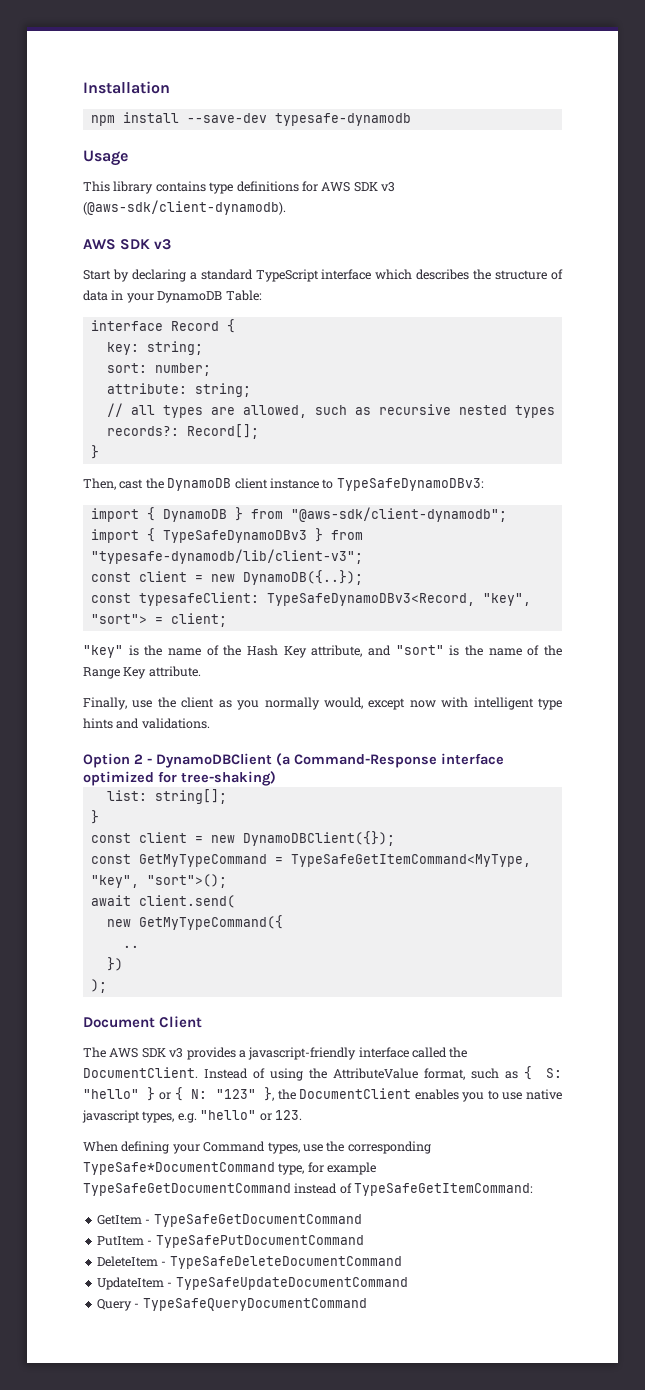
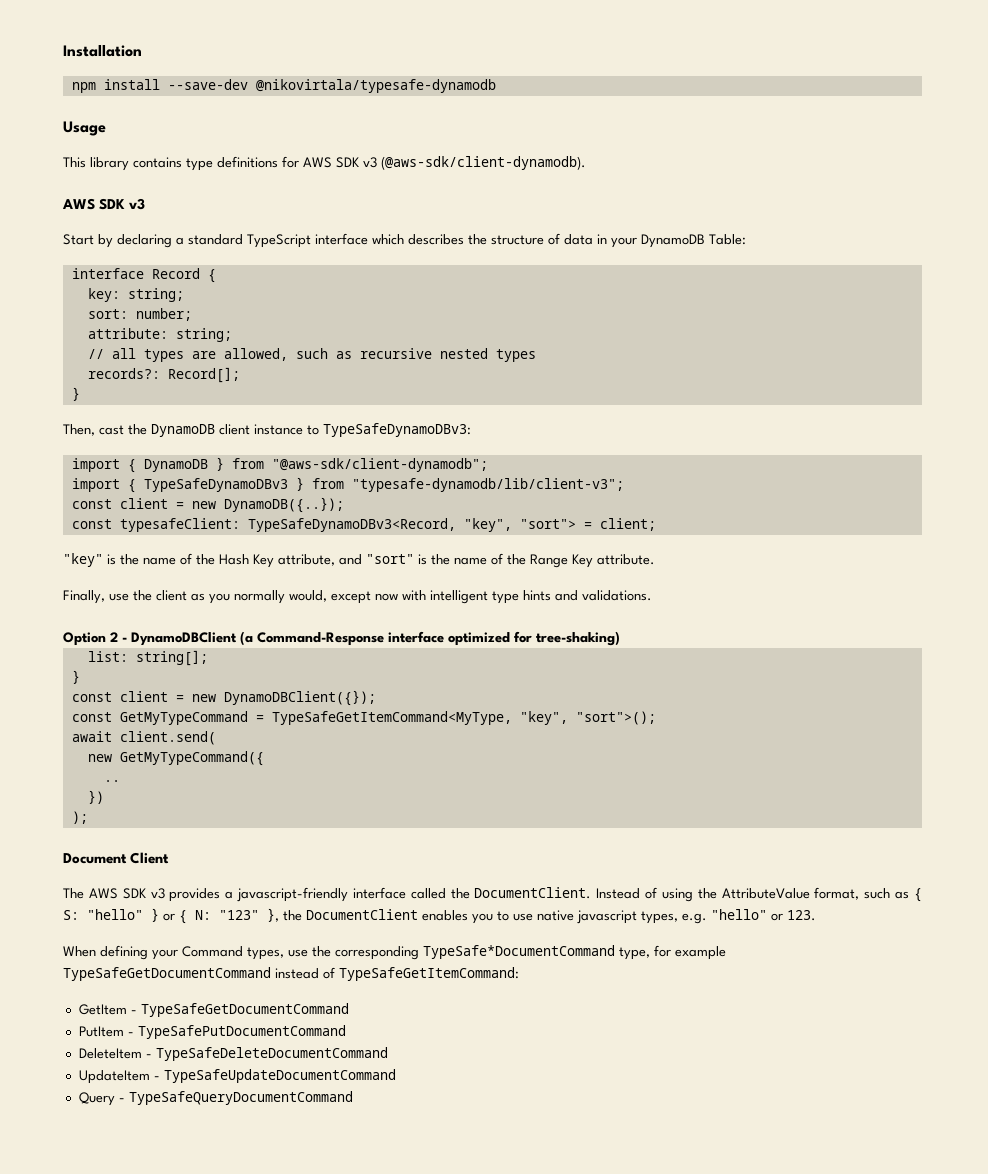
- npm install --save-dev typesafe-dynamodb
+ npm install --save-dev @nikovirtala/typesafe-dynamodb

